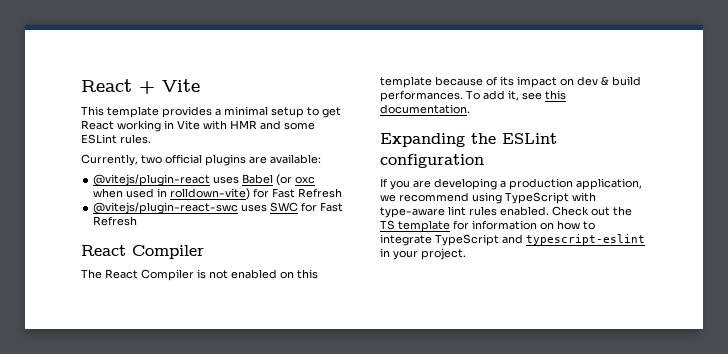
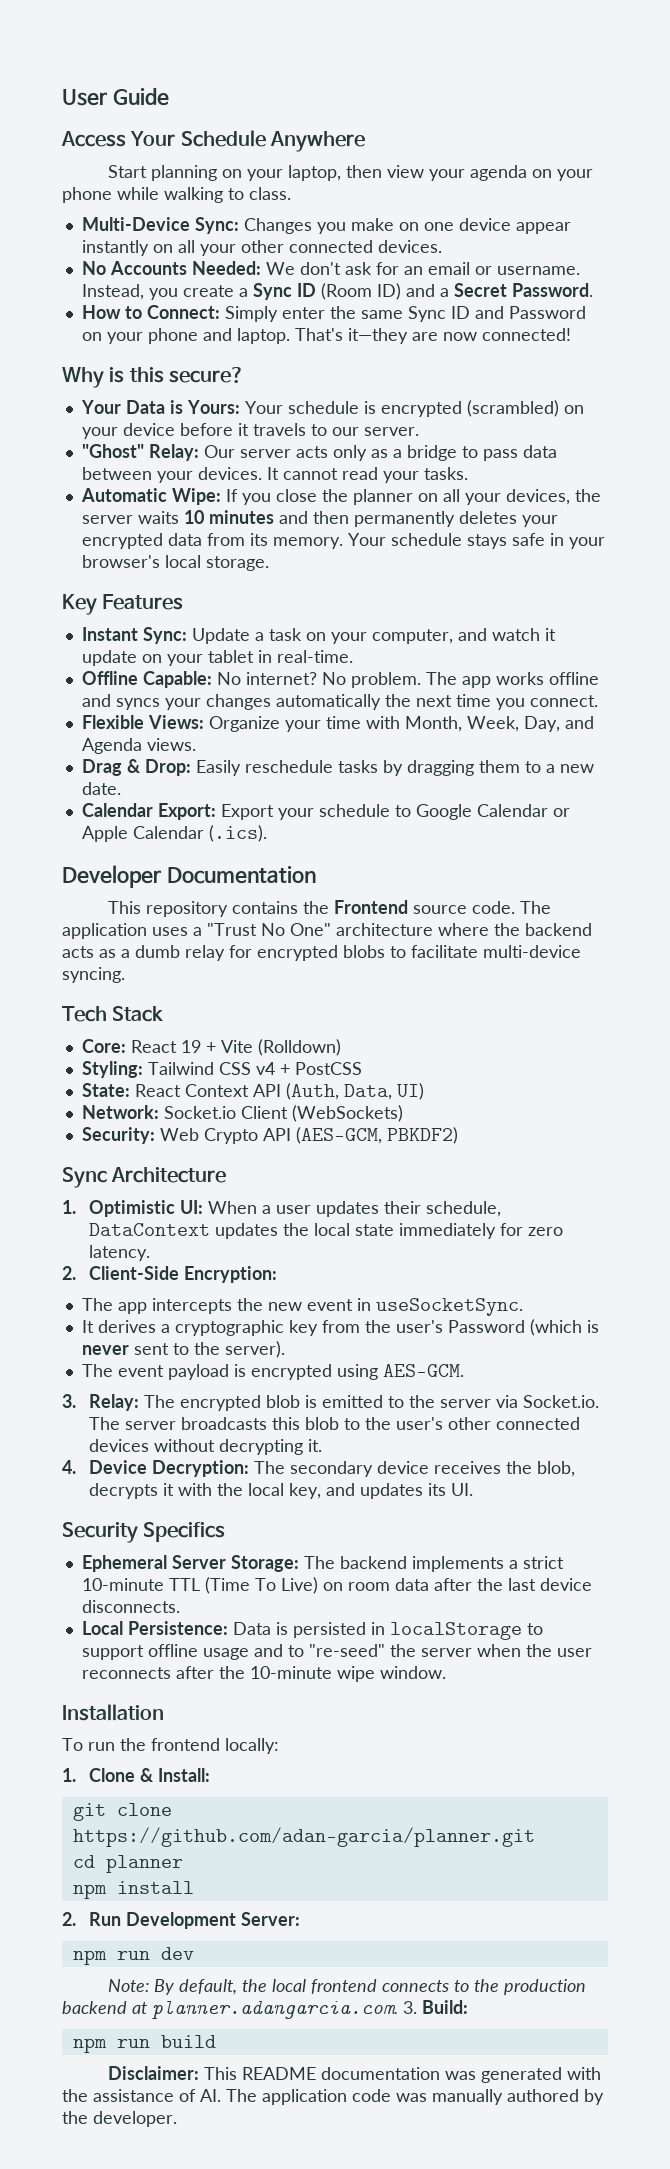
- React + Vite
- This template provides a minimal setup to get React working in Vite with HMR and some ESLint rules.
- Currently, two official plugins are available:
- @vitejs/plugin-react uses Babel (or oxc when used in rolldown-vite) for Fast Refresh
- @vitejs/plugin-react-swc uses SWC for Fast Refresh
- React Compiler
- The React Compiler is not enabled on this template because of its impact on dev & build performances. To add it, see this documentation.
- Expanding the ESLint configuration
- If you are developing a production application, we recommend using TypeScript with type-aware lint rules enabled. Check out the TS template for information on how to integrate TypeScript and typescript-eslint in your project.
+ User Guide
+ Access Your Schedule Anywhere
+ Start planning on your laptop, then view your agenda on your phone while walking to class.
+ Multi-Device Sync: Changes you make on one device appear instantly on all your other connected devices.
+ No Accounts Needed: We don't ask for an email or username. Instead, you create a Sync ID (Room ID) and a Secret Password.
+ How to Connect: Simply enter the same Sync ID and Password on your phone and laptop. That's it—they are now connected!
+ Why is this secure?
+ Your Data is Yours: Your schedule is encrypted (scrambled) on your device before it travels to our server.
+ "Ghost" Relay: Our server acts only as a bridge to pass data between your devices. It cannot read your tasks.
+ Automatic Wipe: If you close the planner on all your devices, the server waits 10 minutes and then permanently deletes your encrypted data from its memory. Your schedule stays safe in your browser's local storage.
+ Key Features
+ Instant Sync: Update a task on your computer, and watch it update on your tablet in real-time.
+ Offline Capable: No internet? No problem. The app works offline and syncs your changes automatically the next time you connect.
+ Flexible Views: Organize your time with Month, Week, Day, and Agenda views.
+ Drag & Drop: Easily reschedule tasks by dragging them to a new date.
+ Calendar Export: Export your schedule to Google Calendar or Apple Calendar (.ics).
+ Developer Documentation
+ This repository contains the Frontend source code. The application uses a "Trust No One" architecture where the backend acts as a dumb relay for encrypted blobs to facilitate multi-device syncing.
+ Tech Stack
+ Core: React 19 + Vite (Rolldown)
+ Styling: Tailwind CSS v4 + PostCSS
+ State: React Context API (Auth, Data, UI)
+ Network: Socket.io Client (WebSockets)
+ Security: Web Crypto API (AES-GCM, PBKDF2)
+ Sync Architecture
+ 1. Optimistic UI: When a user updates their schedule, DataContext updates the local state immediately for zero latency.
+ 2. Client-Side Encryption:
+ The app intercepts the new event in useSocketSync.
+ It derives a cryptographic key from the user's Password (which is never sent to the server).
+ The event payload is encrypted using AES-GCM.
+ 3. Relay: The encrypted blob is emitted to the server via Socket.io. The server broadcasts this blob to the user's other connected devices without decrypting it.
+ 4. Device Decryption: The secondary device receives the blob, decrypts it with the local key, and updates its UI.
+ Security Specifics
+ Ephemeral Server Storage: The backend implements a strict 10-minute TTL (Time To Live) on room data after the last device disconnects.
+ Local Persistence: Data is persisted in localStorage to support offline usage and to "re-seed" the server when the user reconnects after the 10-minute wipe window.
+ Installation
+ To run the frontend locally:
+ 1. Clone & Install:
+ git clone https://github.com/adan-garcia/planner.git
+ cd planner
+ npm install
+ 2. Run Development Server:
+ npm run dev
+ Note: By default, the local frontend connects to the production backend at planner.adangarcia.com. 3. Build:
+ npm run build
+ Disclaimer: This README documentation was generated with the assistance of AI. The application code was manually authored by the developer.

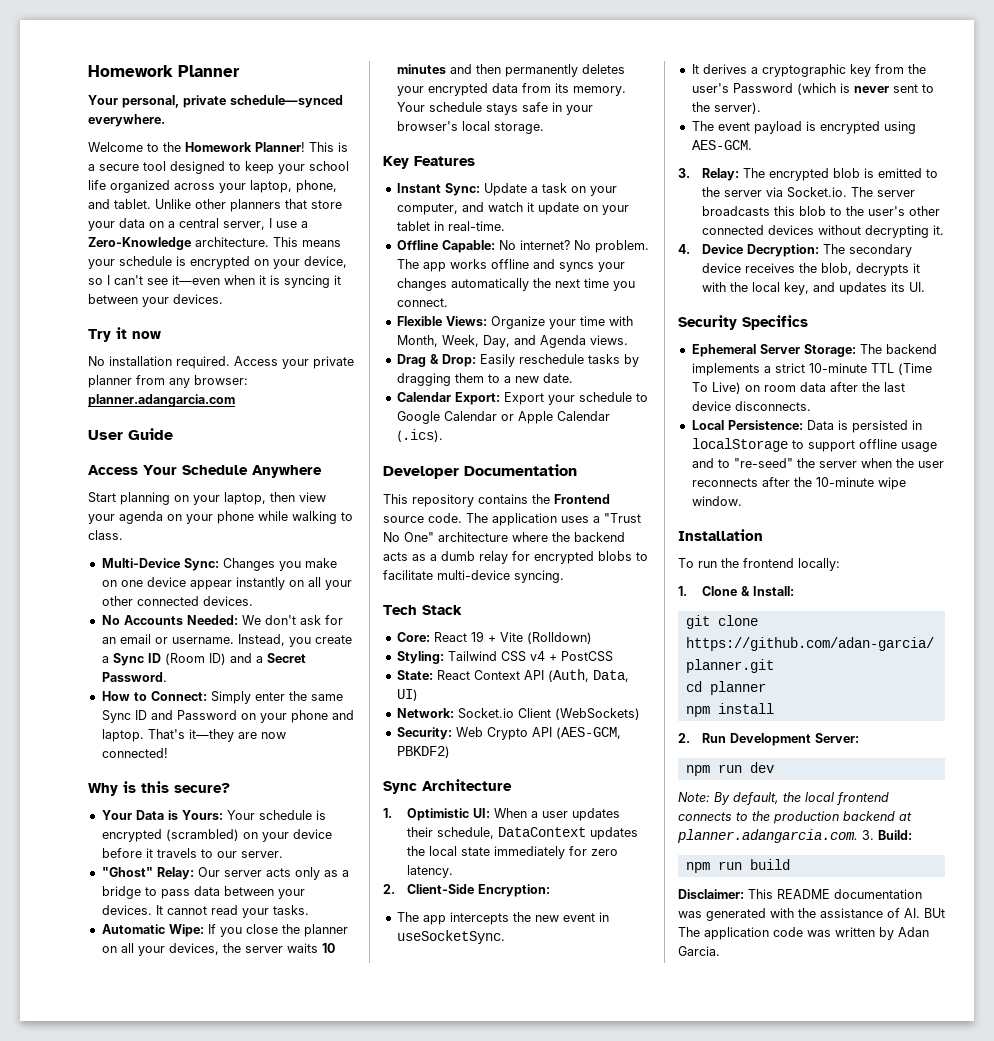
+ Homework Planner
+ Your personal, private schedule—synced everywhere.
+ Welcome to the Homework Planner! This is a secure tool designed to keep your school life organized across your laptop, phone, and tablet. Unlike other planners that store your data on a central server, I use a Zero-Knowledge architecture. This means your schedule is encrypted on your device, so I can't see it—even when it is syncing it between your devices.
+ Try it now
+ No installation required. Access your private planner from any browser: planner.adangarcia.com
- Disclaimer: This README documentation was generated with the assistance of AI. The application code was manually authored by the developer.
+ Disclaimer: This README documentation was generated with the assistance of AI. BUt The application code was written by Adan Garcia.

